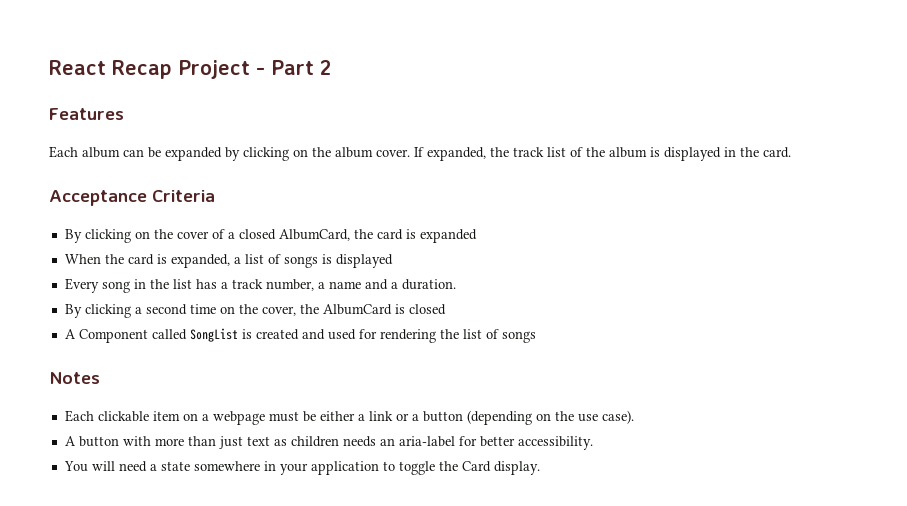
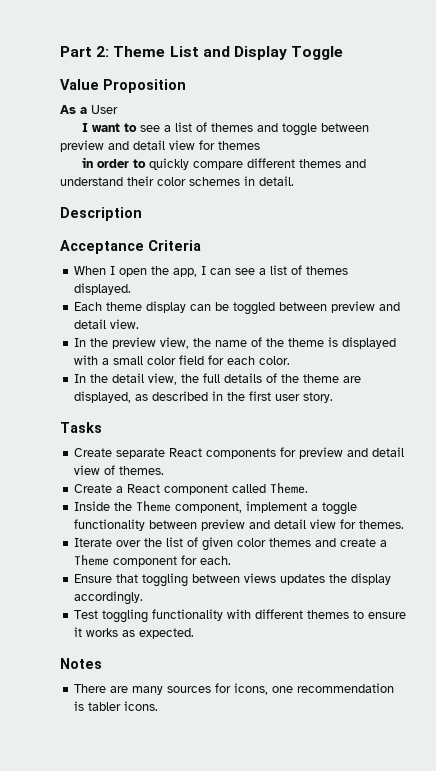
- React Recap Project - Part 2
- Features
- Each album can be expanded by clicking on the album cover. If expanded, the track list of the album is displayed in the card.
+ Part 2: Theme List and Display Toggle
+ Value Proposition
+ As a User
+ I want to see a list of themes and toggle between preview and detail view for themes
+ in order to quickly compare different themes and understand their color schemes in detail.
+ Description
  Acceptance Criteria
- By clicking on the cover of a closed AlbumCard, the card is expanded
- When the card is expanded, a list of songs is displayed
- Every song in the list has a track number, a name and a duration.
- By clicking a second time on the cover, the AlbumCard is closed
- A Component called SongList is created and used for rendering the list of songs
+ When I open the app, I can see a list of themes displayed.
+ Each theme display can be toggled between preview and detail view.
+ In the preview view, the name of the theme is displayed with a small color field for each color.
+ In the detail view, the full details of the theme are displayed, as described in the first user story.
+ Tasks
+ Create separate React components for preview and detail view of themes.
+ Create a React component called Theme.
+ Inside the Theme component, implement a toggle functionality between preview and detail view for themes.
+ Iterate over the list of given color themes and create a Theme component for each.
+ Ensure that toggling between views updates the display accordingly.
+ Test toggling functionality with different themes to ensure it works as expected.
  Notes
- Each clickable item on a webpage must be either a link or a button (depending on the use case).
- A button with more than just text as children needs an aria-label for better accessibility.
- You will need a state somewhere in your application to toggle the Card display.
+ There are many sources for icons, one recommendation is tabler icons.

